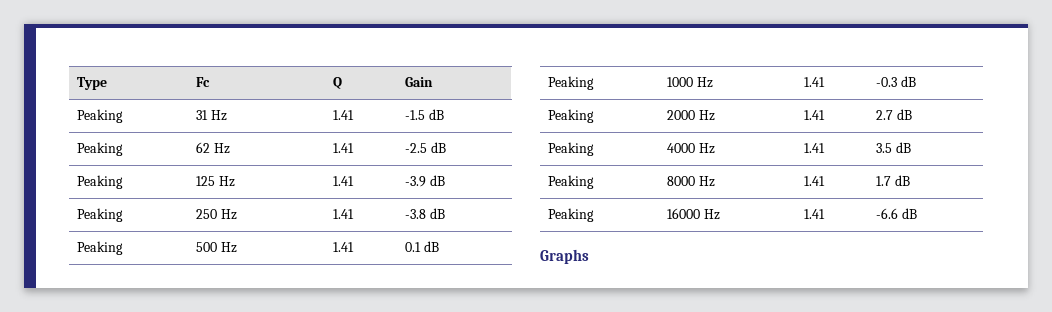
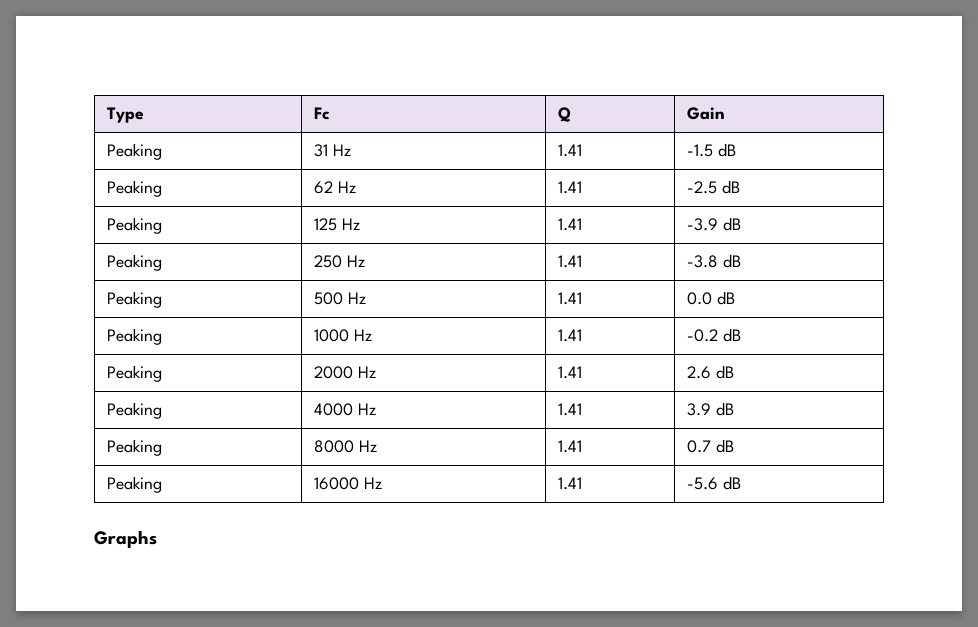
- Peaking | 500 Hz | 1.41 | 0.1 dB
+ Peaking | 500 Hz | 1.41 | 0.0 dB
- Peaking | 1000 Hz | 1.41 | -0.3 dB
+ Peaking | 1000 Hz | 1.41 | -0.2 dB
- Peaking | 2000 Hz | 1.41 | 2.7 dB
+ Peaking | 2000 Hz | 1.41 | 2.6 dB
- Peaking | 4000 Hz | 1.41 | 3.5 dB
+ Peaking | 4000 Hz | 1.41 | 3.9 dB
- Peaking | 8000 Hz | 1.41 | 1.7 dB
+ Peaking | 8000 Hz | 1.41 | 0.7 dB
- Peaking | 16000 Hz | 1.41 | -6.6 dB
+ Peaking | 16000 Hz | 1.41 | -5.6 dB

